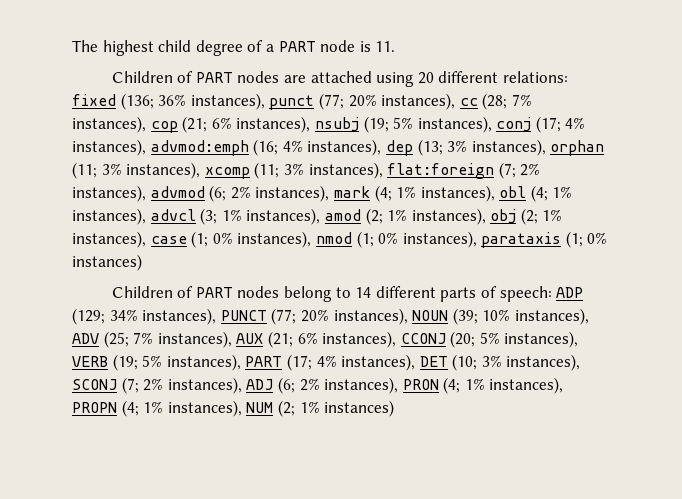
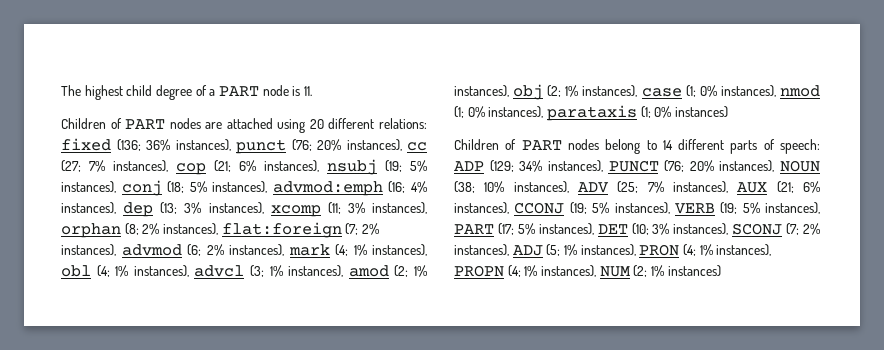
- 36% instances), punct (77;
+ 36% instances), punct (76;
- 20% instances), cc (28;
+ 20% instances), cc (27;
- 5% instances), conj (17; 4% instances), advmod:emph (16;
+ 5% instances), conj (18; 5% instances), advmod:emph (16;
- 3% instances), orphan (11; 3% instances), xcomp (11; 3% instances), flat:foreign (7;
+ 3% instances), xcomp (11; 3% instances), orphan (8; 2% instances), flat:foreign (7;
- 34% instances), PUNCT (77;
+ 34% instances), PUNCT (76;
- 20% instances), NOUN (39;
+ 20% instances), NOUN (38;
- 6% instances), CCONJ (20;
+ 6% instances), CCONJ (19;
- 4% instances), DET (10;
+ 5% instances), DET (10;
- 2% instances), ADJ (6; 2% instances), PRON (4;
+ 2% instances), ADJ (5; 1% instances), PRON (4;

